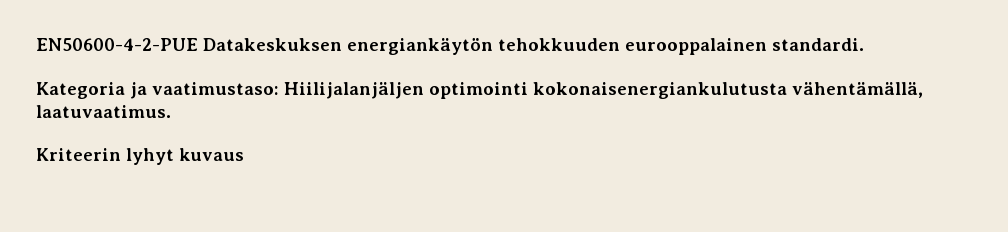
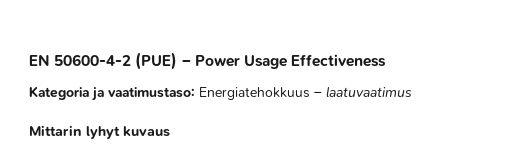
- EN50600-4-2-PUE Datakeskuksen energiankäytön tehokkuuden eurooppalainen standardi.
- Kategoria ja vaatimustaso: Hiilijalanjäljen optimointi kokonaisenergiankulutusta vähentämällä, laatuvaatimus.
- Kriteerin lyhyt kuvaus
+ EN 50600-4-2 (PUE) – Power Usage Effectiveness
+ Kategoria ja vaatimustaso: Energiatehokkuus – laatuvaatimus
+ Mittarin lyhyt kuvaus

